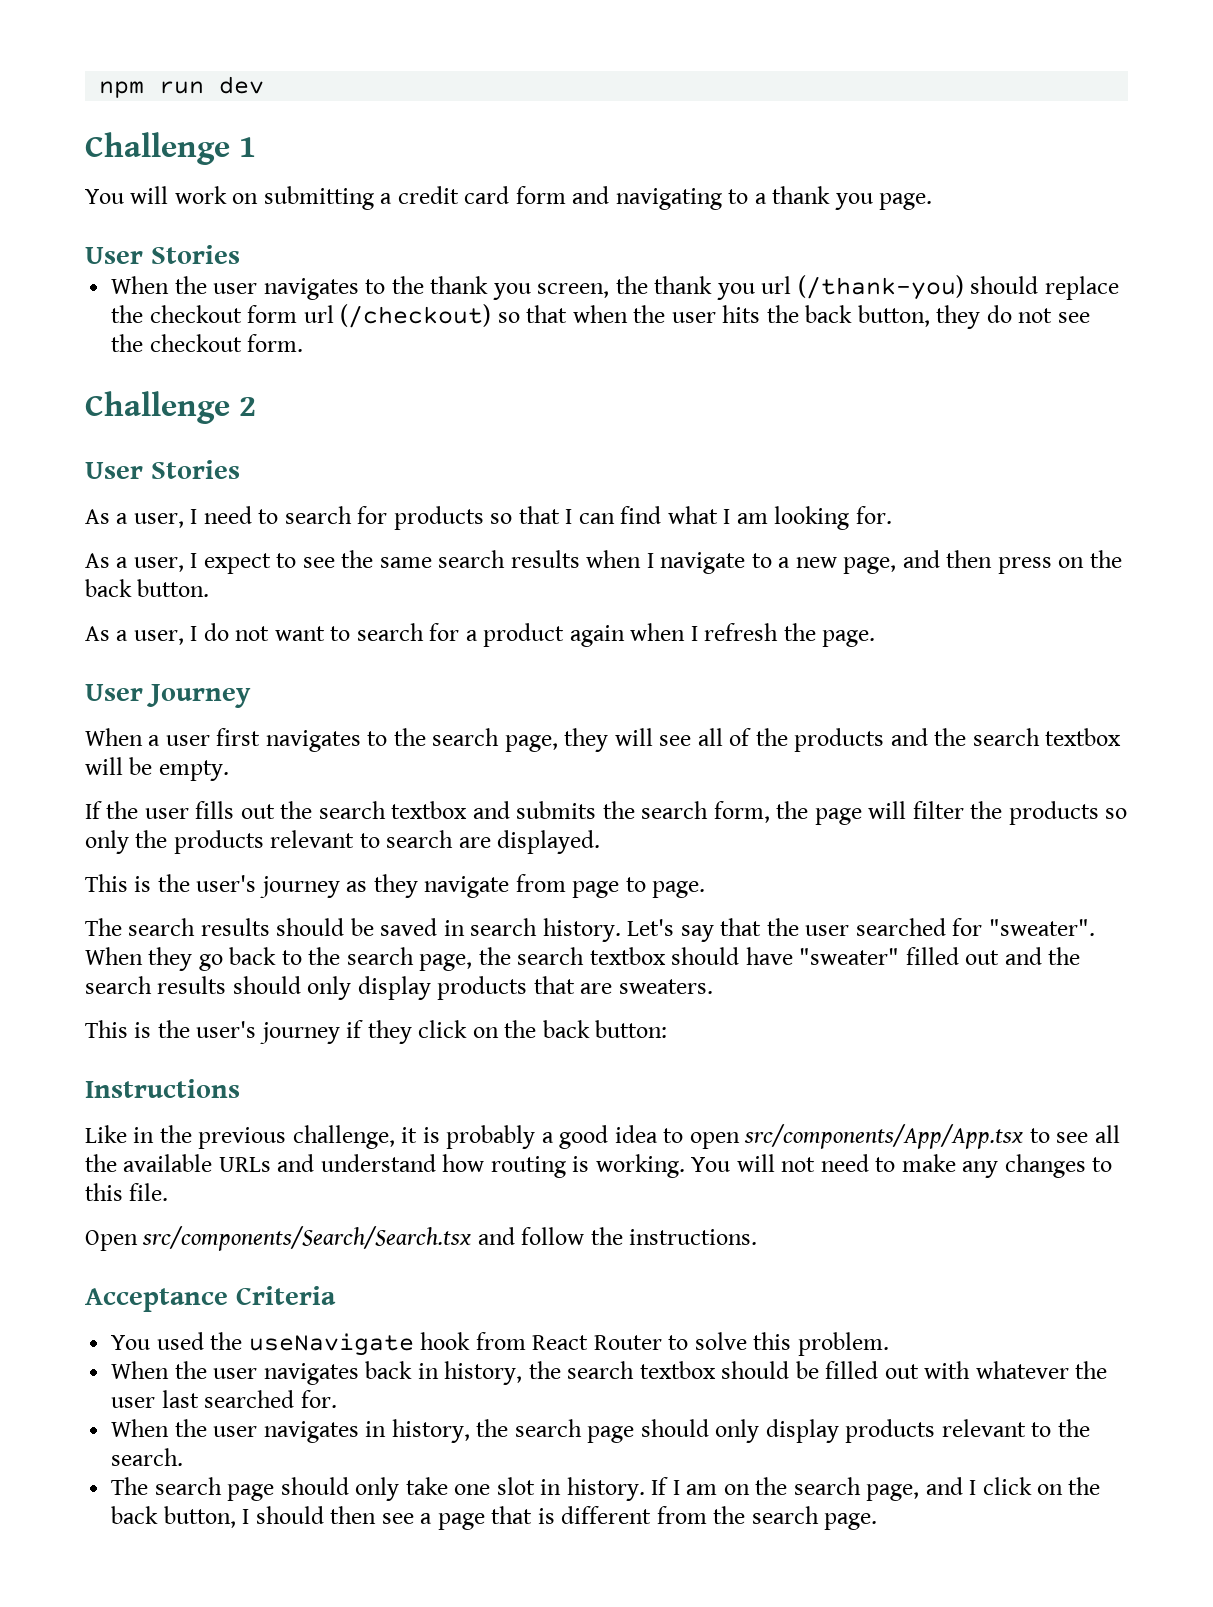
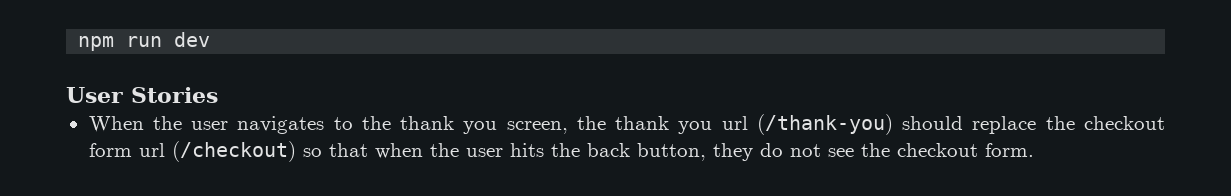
- Challenge 1
- You will work on submitting a credit card form and navigating to a thank you page.
- Challenge 2
- User Stories
- As a user, I need to search for products so that I can find what I am looking for.
- As a user, I expect to see the same search results when I navigate to a new page, and then press on the back button.
- As a user, I do not want to search for a product again when I refresh the page.
- User Journey
- When a user first navigates to the search page, they will see all of the products and the search textbox will be empty.
- If the user fills out the search textbox and submits the search form, the page will filter the products so only the products relevant to search are displayed.
- This is the user's journey as they navigate from page to page.
- The search results should be saved in search history. Let's say that the user searched for "sweater". When they go back to the search page, the search textbox should have "sweater" filled out and the search results should only display products that are sweaters.
- This is the user's journey if they click on the back button:
- Instructions
- Like in the previous challenge, it is probably a good idea to open src/components/App/App.tsx to see all the available URLs and understand how routing is working. You will not need to make any changes to this file.
- Open src/components/Search/Search.tsx and follow the instructions.
- Acceptance Criteria
- You used the useNavigate hook from React Router to solve this problem.
- When the user navigates back in history, the search textbox should be filled out with whatever the user last searched for.
- When the user navigates in history, the search page should only display products relevant to the search.
- The search page should only take one slot in history. If I am on the search page, and I click on the back button, I should then see a page that is different from the search page.

